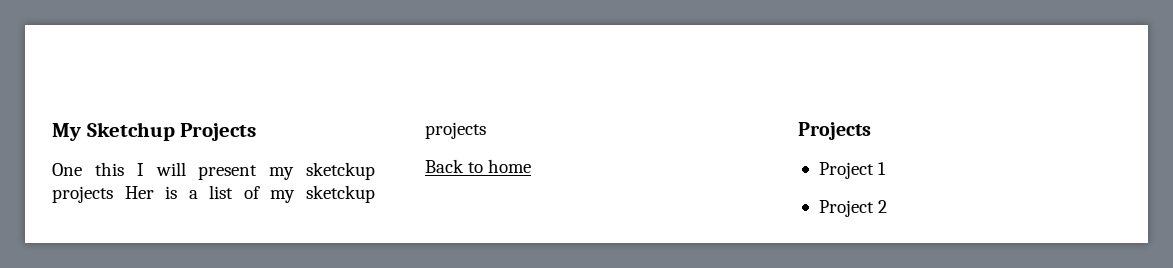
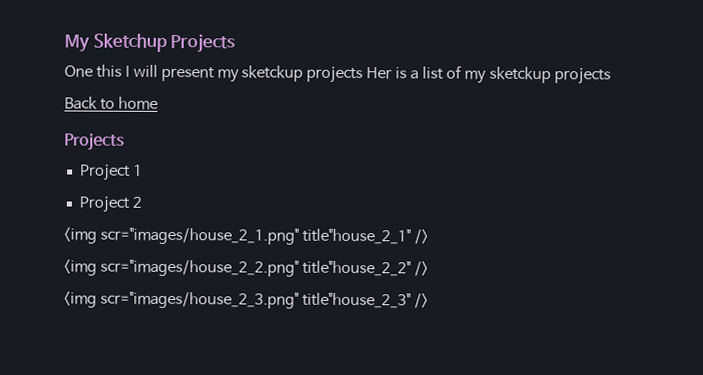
+ <img scr="images/house_2_1.png" title"house_2_1" />
+ <img scr="images/house_2_2.png" title"house_2_2" />
+ <img scr="images/house_2_3.png" title"house_2_3" />

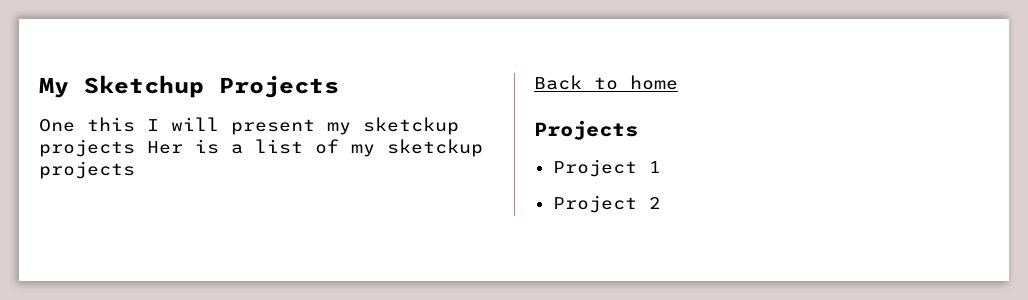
- <img scr="images/house_2_1.png" title"house_2_1" />
- <img scr="images/house_2_2.png" title"house_2_2" />
- <img scr="images/house_2_3.png" title"house_2_3" />

